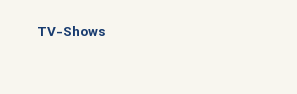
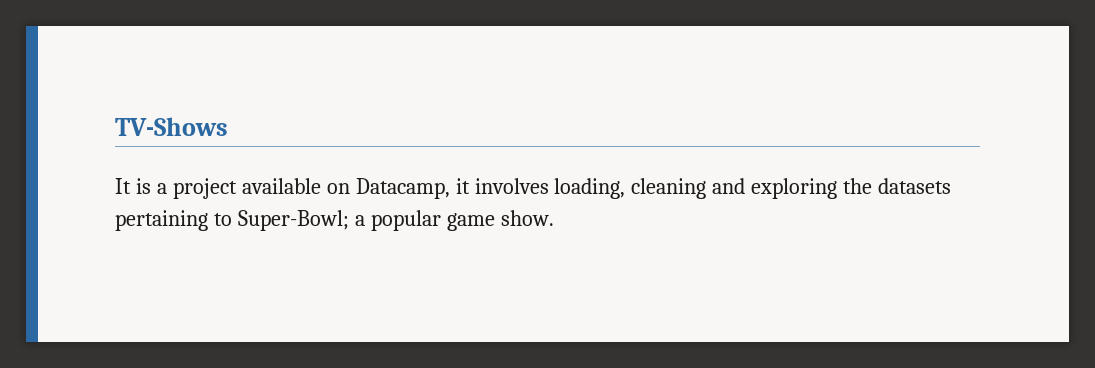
+ It is a project available on Datacamp, it involves loading, cleaning and exploring the datasets pertaining to Super-Bowl; a popular game show.

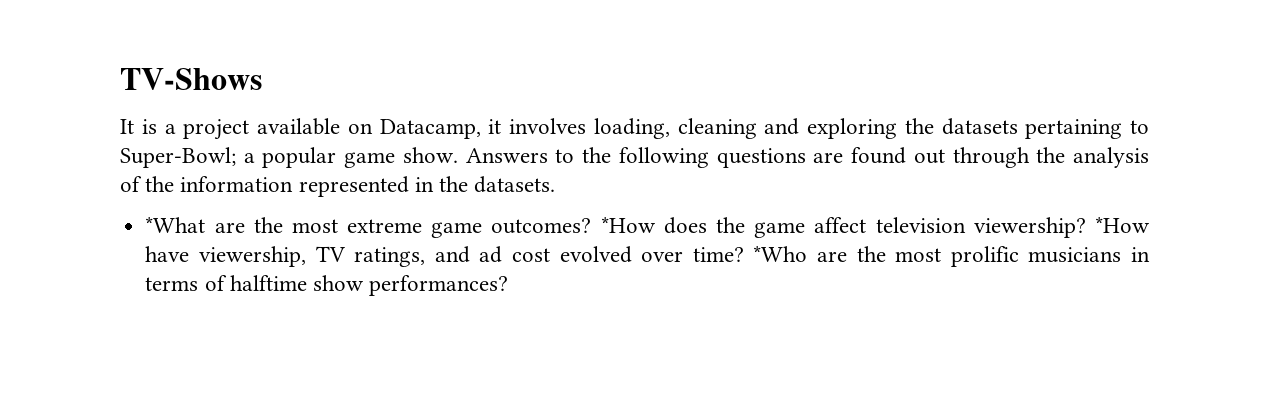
+ Answers to the following questions are found out through the analysis of the information represented in the datasets.
+ *What are the most extreme game outcomes? *How does the game affect television viewership? *How have viewership, TV ratings, and ad cost evolved over time? *Who are the most prolific musicians in terms of halftime show performances?

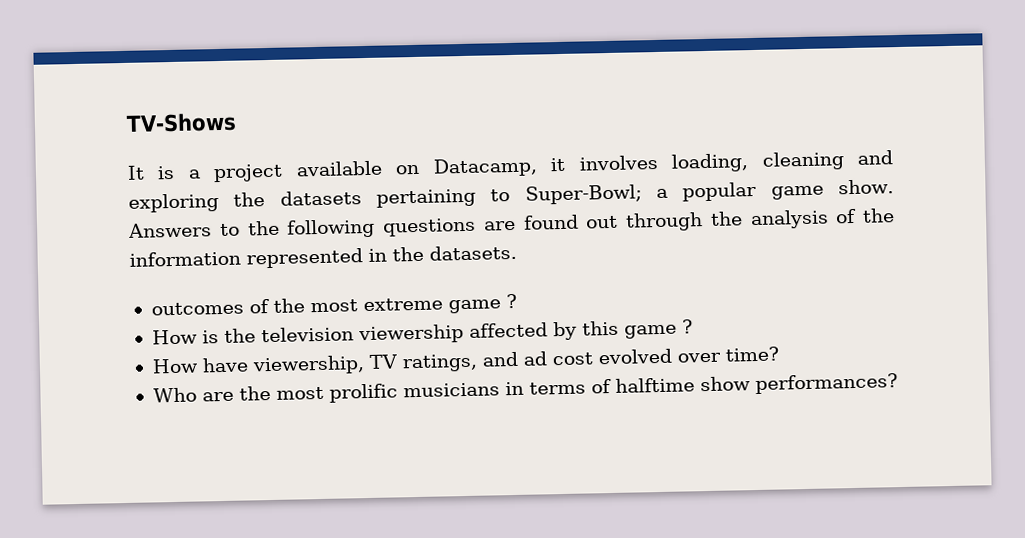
- *What are the most extreme game outcomes? *How does the game affect television viewership? *How have viewership, TV ratings, and ad cost evolved over time? *Who are the most prolific musicians in terms of halftime show performances?
+ outcomes of the most extreme game ?
+ How is the television viewership affected by this game ?
+ How have viewership, TV ratings, and ad cost evolved over time?
+ Who are the most prolific musicians in terms of halftime show performances?

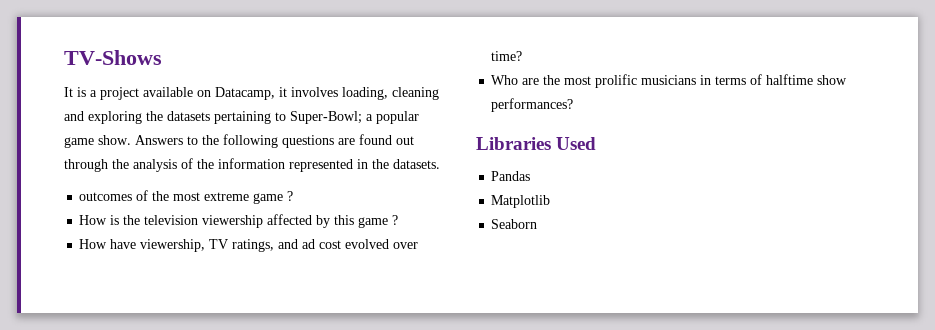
+ Libraries Used
+ Pandas
+ Matplotlib
+ Seaborn

